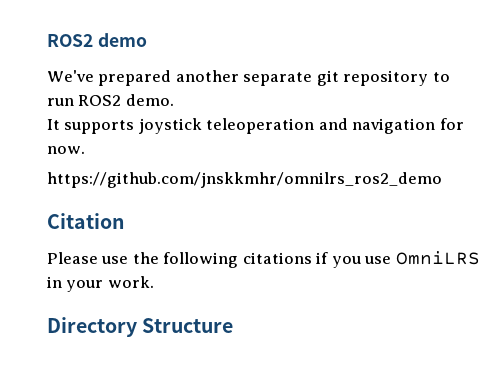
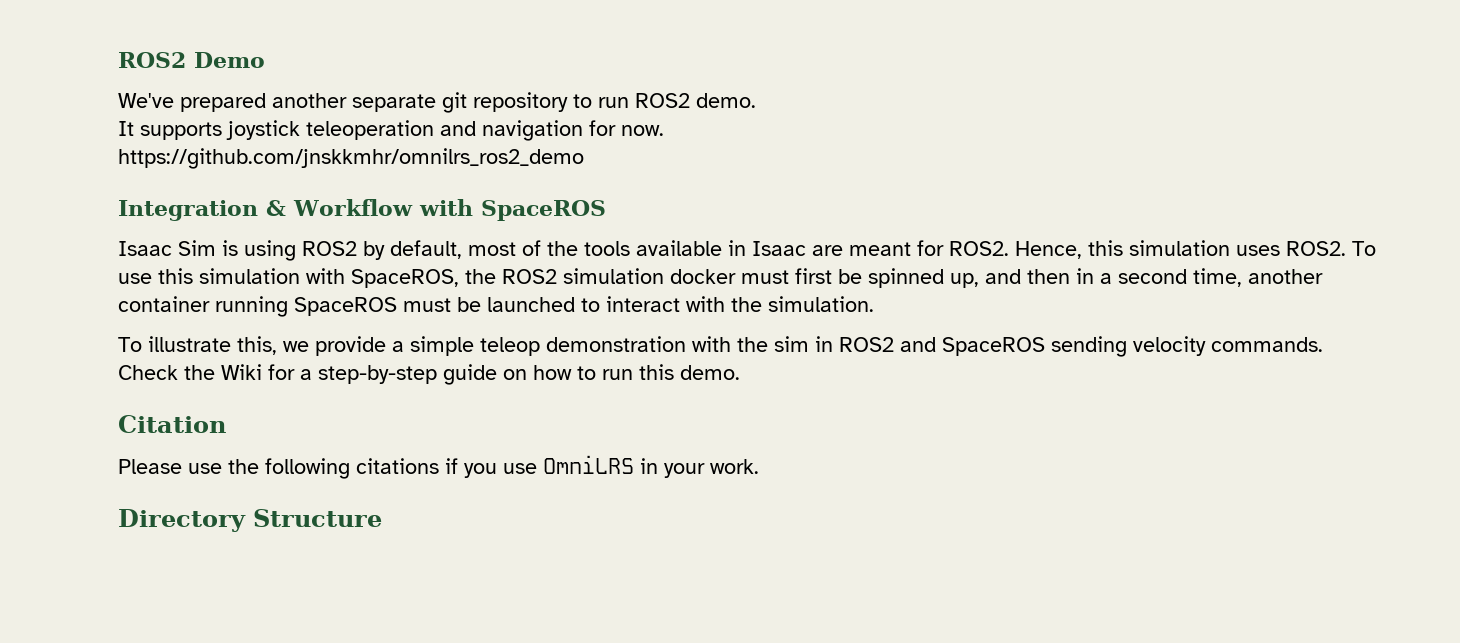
- ROS2 demo
+ ROS2 Demo
+ Integration & Workflow with SpaceROS
+ Isaac Sim is using ROS2 by default, most of the tools available in Isaac are meant for ROS2. Hence, this simulation uses ROS2. To use this simulation with SpaceROS, the ROS2 simulation docker must first be spinned up, and then in a second time, another container running SpaceROS must be launched to interact with the simulation.
+ To illustrate this, we provide a simple teleop demonstration with the sim in ROS2 and SpaceROS sending velocity commands. Check the Wiki for a step-by-step guide on how to run this demo.

